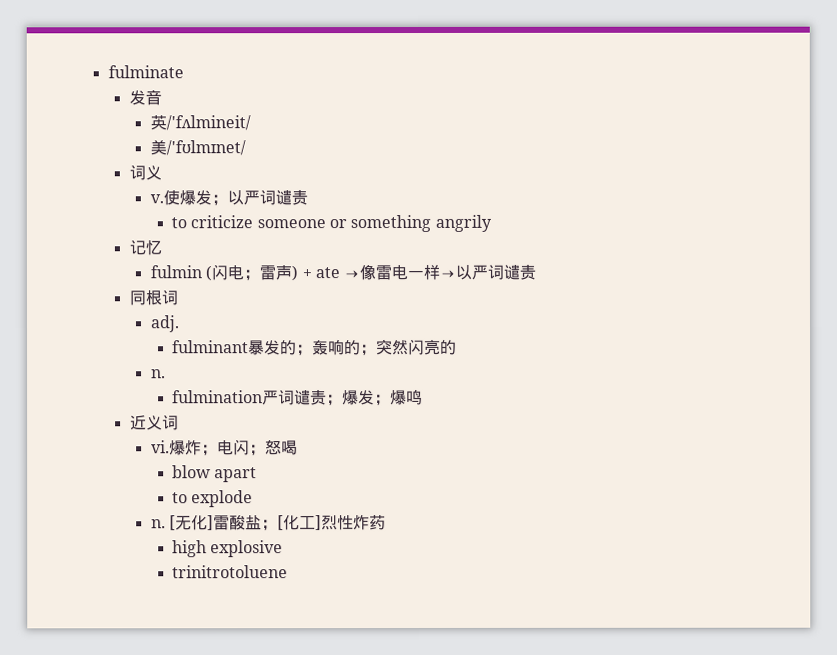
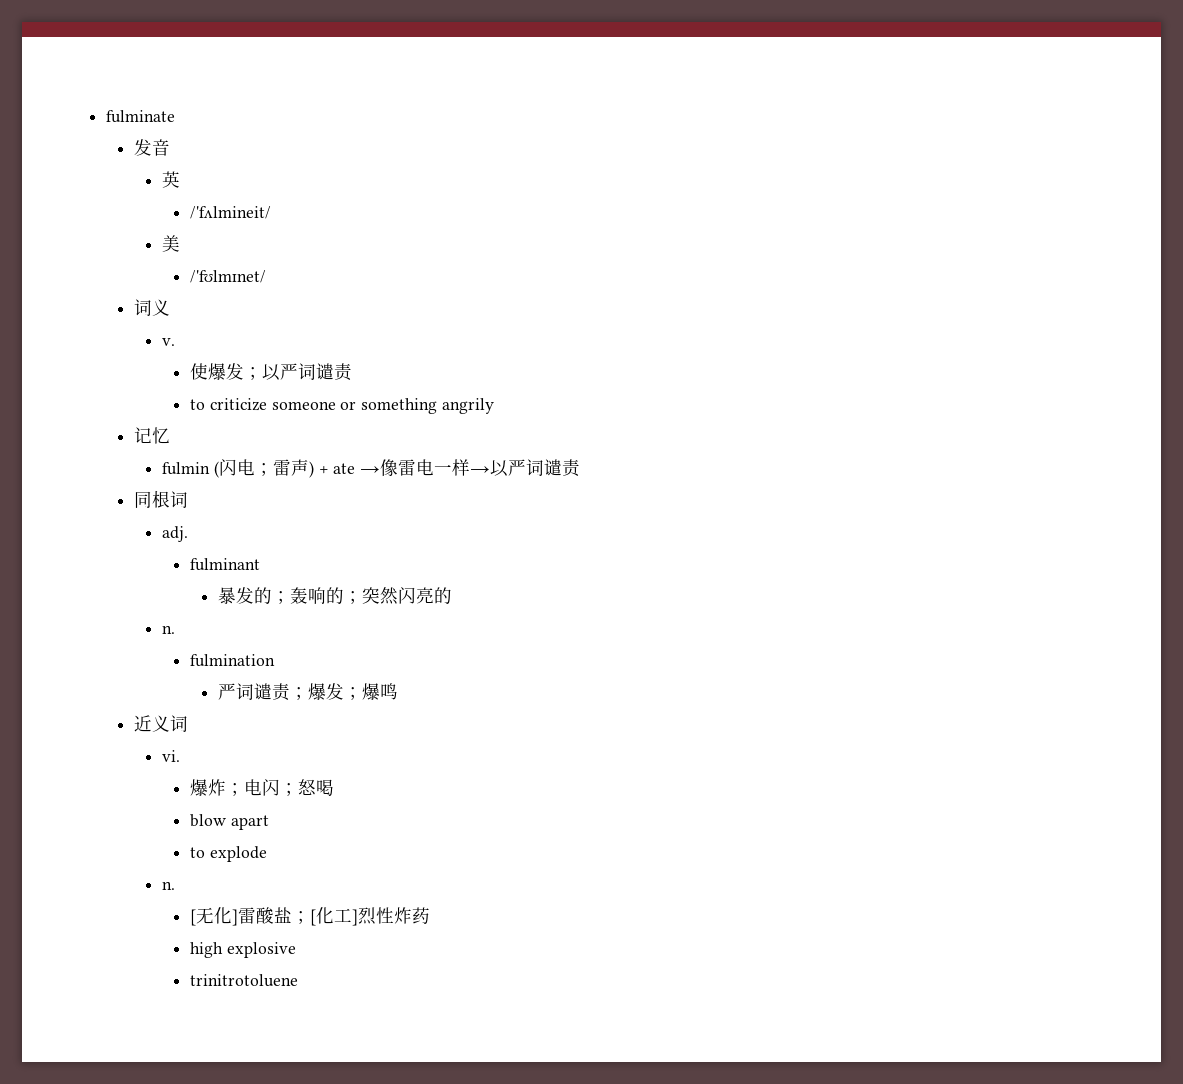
- 英/'fʌlmineit/
+ 英
+ /'fʌlmineit/
- 美/'fʊlmɪnet/
+ 美
+ /'fʊlmɪnet/
- v.使爆发；以严词谴责
+ v.
+ 使爆发；以严词谴责
- fulminant暴发的；轰响的；突然闪亮的
+ fulminant
+ 暴发的；轰响的；突然闪亮的
- fulmination严词谴责；爆发；爆鸣
+ fulmination
+ 严词谴责；爆发；爆鸣
- vi.爆炸；电闪；怒喝
+ vi.
+ 爆炸；电闪；怒喝
  to explode
- n. [无化]雷酸盐；[化工]烈性炸药
+ n.
+ [无化]雷酸盐；[化工]烈性炸药

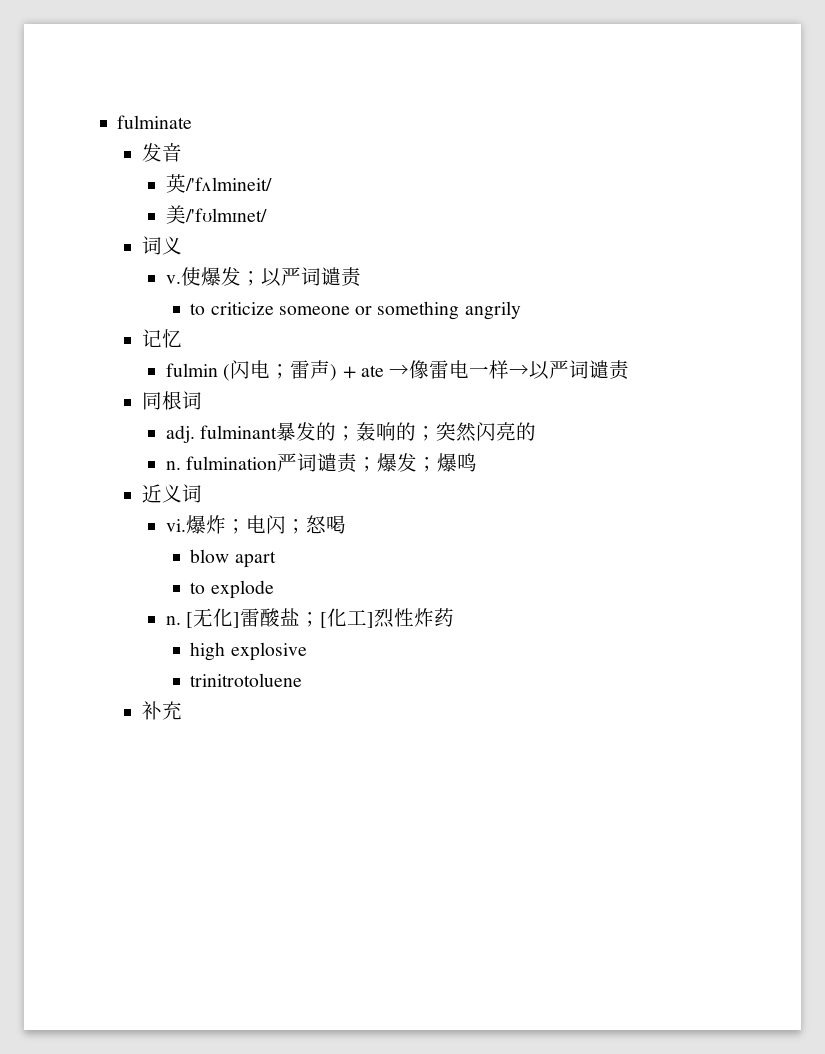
- 英
- /'fʌlmineit/
+ 英/'fʌlmineit/
- 美
- /'fʊlmɪnet/
+ 美/'fʊlmɪnet/
- v.
- 使爆发；以严词谴责
+ v.使爆发；以严词谴责
- adj.
- fulminant
- 暴发的；轰响的；突然闪亮的
- n.
- fulmination
- 严词谴责；爆发；爆鸣
+ adj. fulminant暴发的；轰响的；突然闪亮的
+ n. fulmination严词谴责；爆发；爆鸣
- vi.
- 爆炸；电闪；怒喝
+ vi.爆炸；电闪；怒喝
  to explode
- n.
- [无化]雷酸盐；[化工]烈性炸药
+ n. [无化]雷酸盐；[化工]烈性炸药
+ 补充

